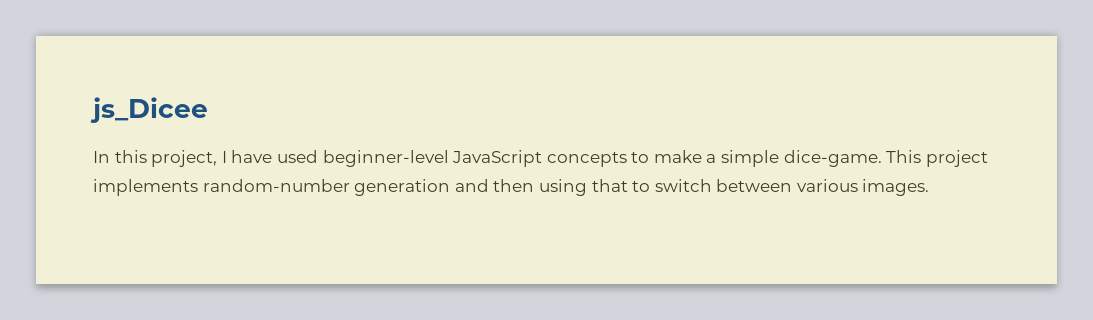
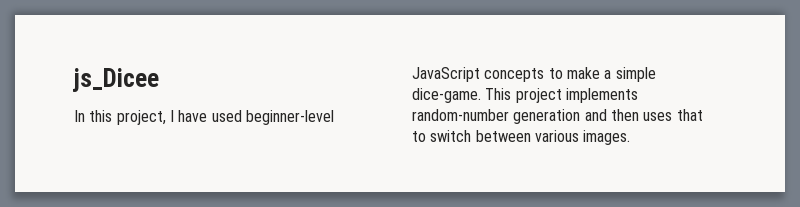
- This project implements random-number generation and then using that to switch between various images.
+ This project implements random-number generation and then uses that to switch between various images.

